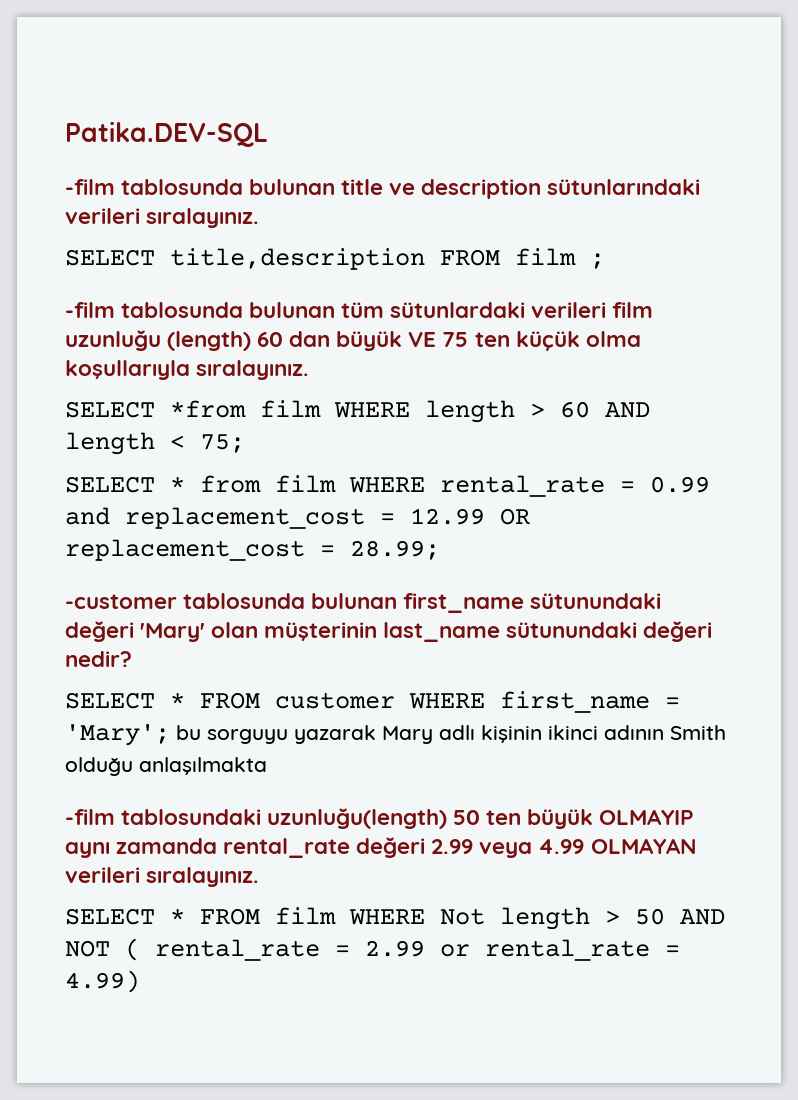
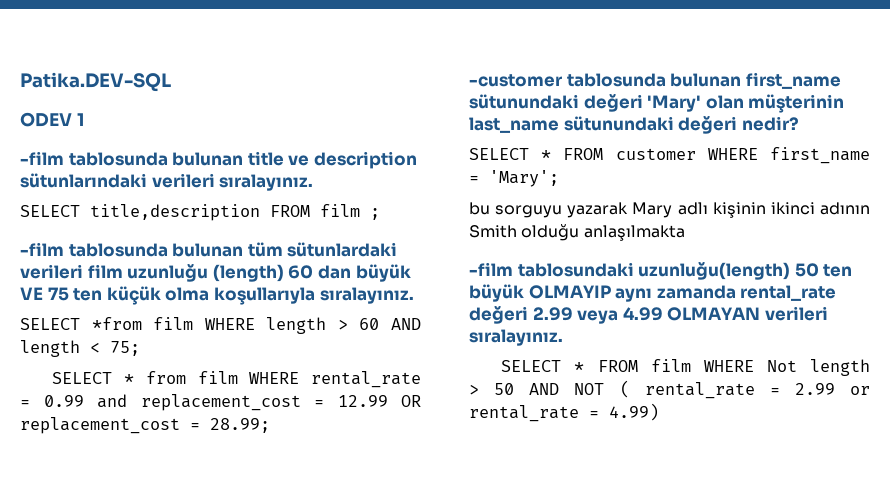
+ ODEV 1
- SELECT * FROM customer WHERE first_name = 'Mary'; bu sorguyu yazarak Mary adlı kişinin ikinci adının Smith olduğu anlaşılmakta
+ SELECT * FROM customer WHERE first_name = 'Mary';
+ bu sorguyu yazarak Mary adlı kişinin ikinci adının Smith olduğu anlaşılmakta

